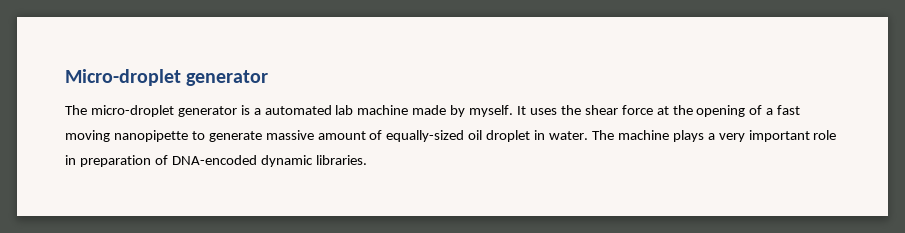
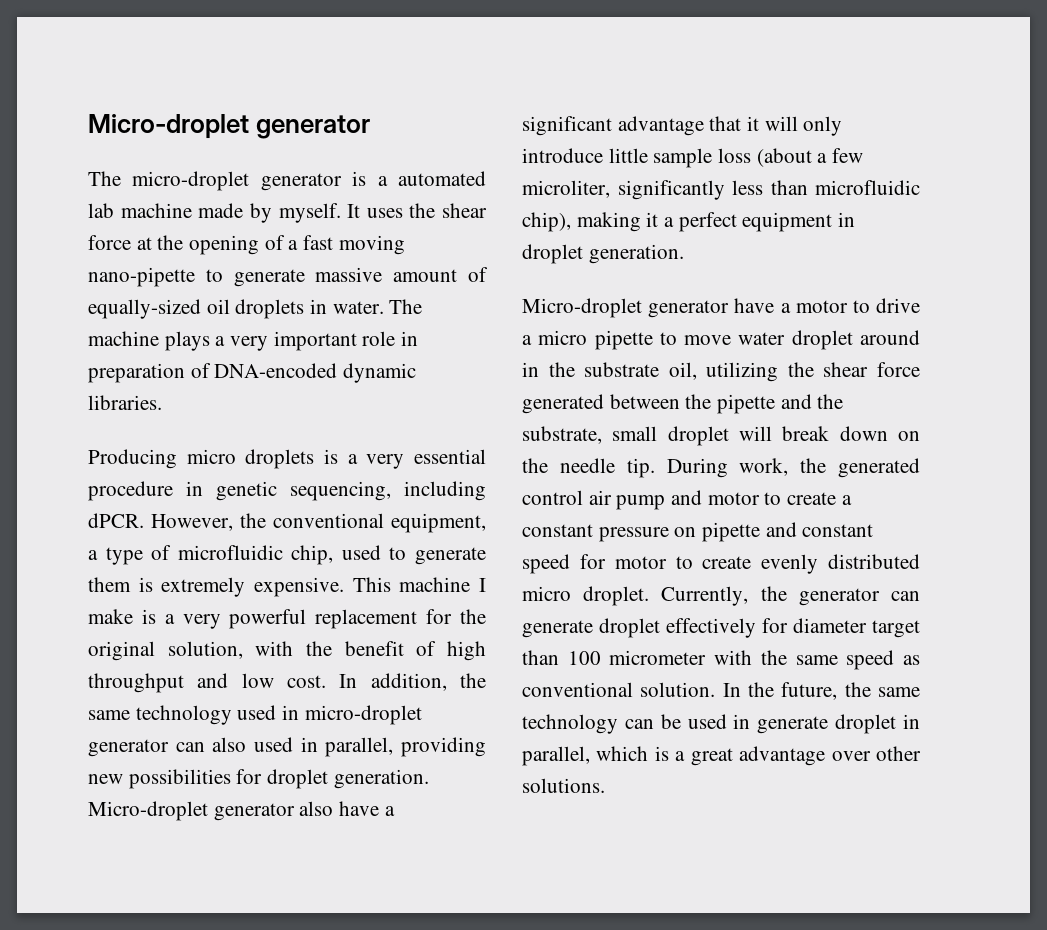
- It uses the shear force at the opening of a fast moving nanopipette to generate massive amount of equally-sized oil droplet in water.
+ It uses the shear force at the opening of a fast moving nano-pipette to generate massive amount of equally-sized oil droplets in water.
+ Producing micro droplets is a very essential procedure in genetic sequencing, including dPCR. However, the conventional equipment, a type of microfluidic chip, used to generate them is extremely expensive. This machine I make is a very powerful replacement for the original solution, with the benefit of high throughput and low cost. In addition, the same technology used in micro-droplet generator can also used in parallel, providing new possibilities for droplet generation. Micro-droplet generator also have a significant advantage that it will only introduce little sample loss (about a few microliter, significantly less than microfluidic chip), making it a perfect equipment in droplet generation.
+ Micro-droplet generator have a motor to drive a micro pipette to move water droplet around in the substrate oil, utilizing the shear force generated between the pipette and the substrate, small droplet will break down on the needle tip. During work, the generated control air pump and motor to create a constant pressure on pipette and constant speed for motor to create evenly distributed micro droplet. Currently, the generator can generate droplet effectively for diameter target than 100 micrometer with the same speed as conventional solution. In the future, the same technology can be used in generate droplet in parallel, which is a great advantage over other solutions.

